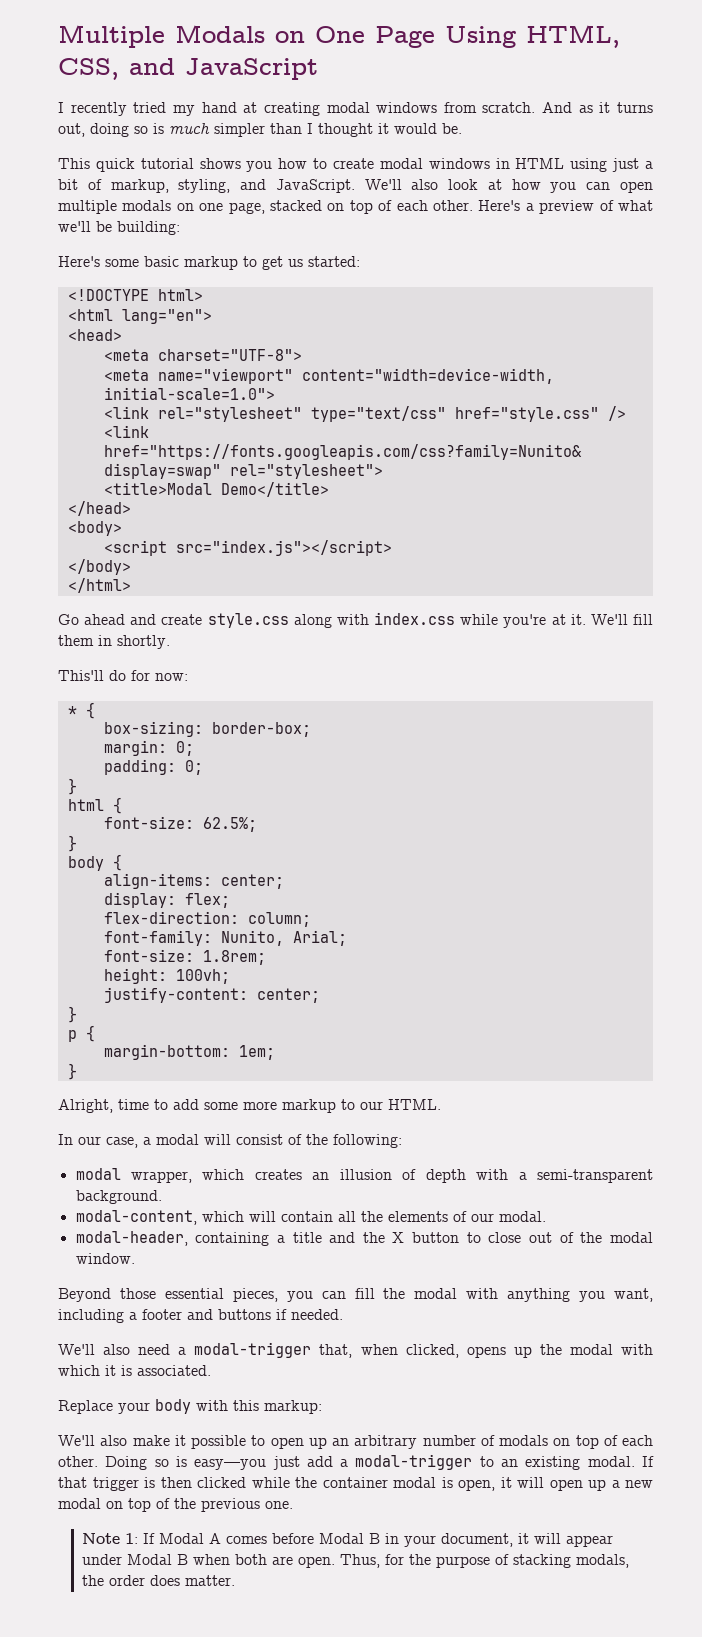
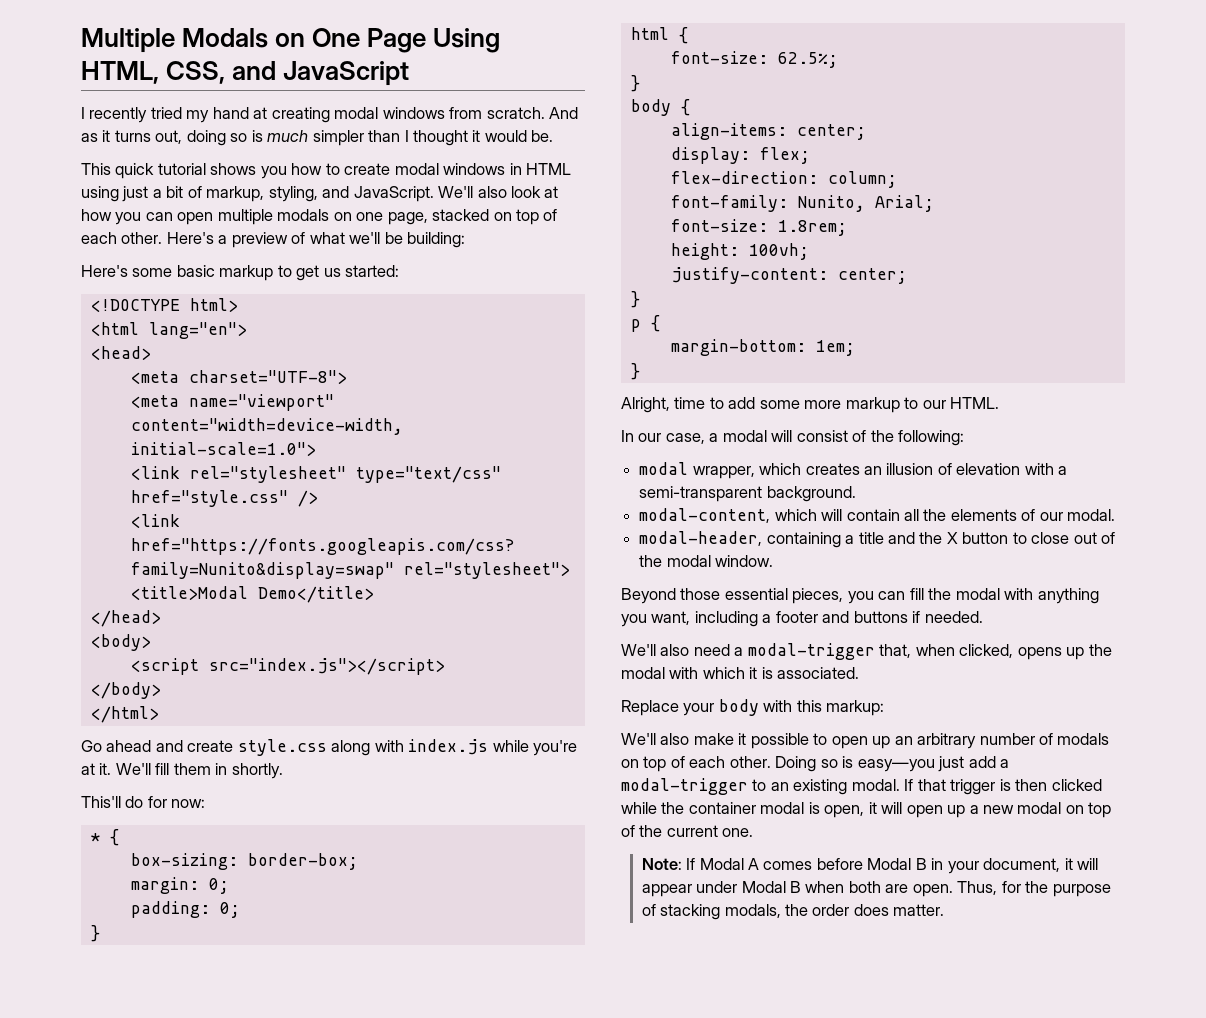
- Go ahead and create style.css along with index.css while you're at it.
+ Go ahead and create style.css along with index.js while you're at it.
- modal wrapper, which creates an illusion of depth with a semi-transparent background.
+ modal wrapper, which creates an illusion of elevation with a semi-transparent background.
- If that trigger is then clicked while the container modal is open, it will open up a new modal on top of the previous one.
+ If that trigger is then clicked while the container modal is open, it will open up a new modal on top of the current one.
- Note 1: If Modal A comes before Modal B in your document, it will appear under Modal B when both are open.
+ Note: If Modal A comes before Modal B in your document, it will appear under Modal B when both are open.

